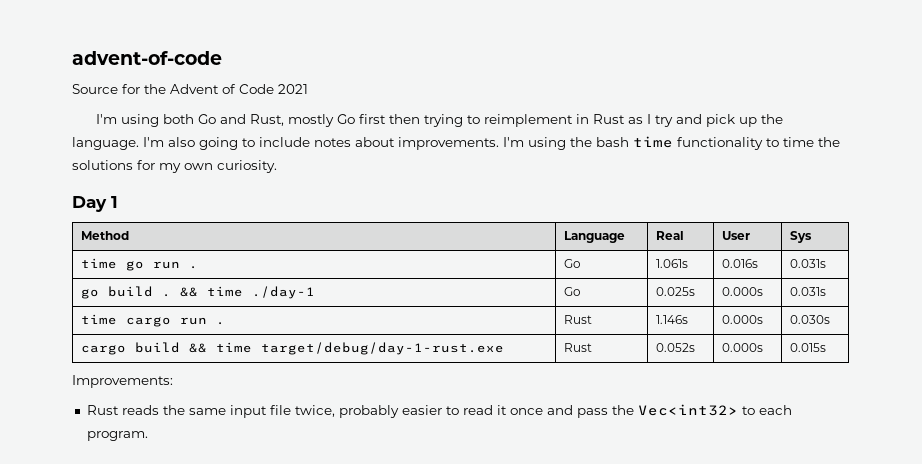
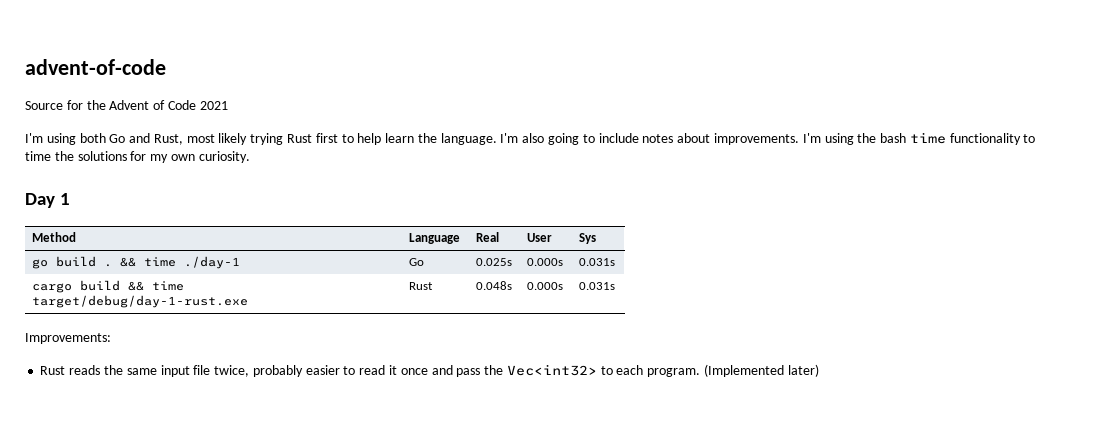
- I'm using both Go and Rust, mostly Go first then trying to reimplement in Rust as I try and pick up the language.
+ I'm using both Go and Rust, most likely trying Rust first to help learn the language.
- time go run . | Go | 1.061s | 0.016s | 0.031s
- time cargo run . | Rust | 1.146s | 0.000s | 0.030s
- cargo build && time target/debug/day-1-rust.exe | Rust | 0.052s | 0.000s | 0.015s
+ cargo build && time target/debug/day-1-rust.exe | Rust | 0.048s | 0.000s | 0.031s
+ (Implemented later)

